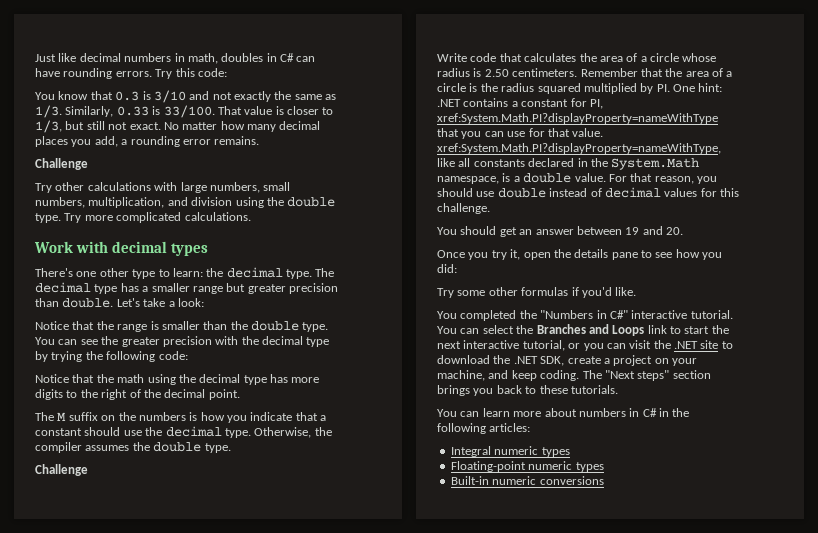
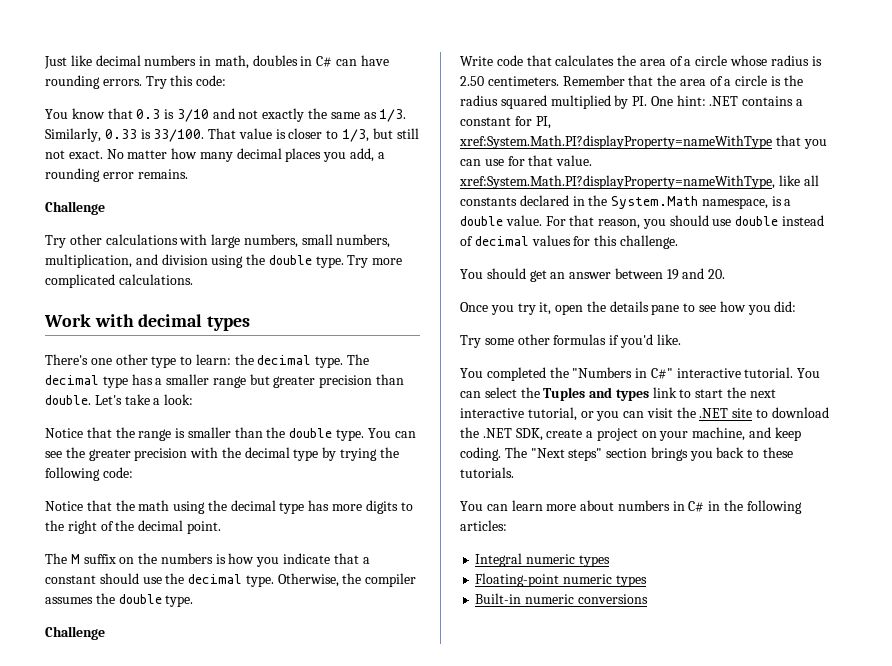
- You can select the Branches and Loops link to start the next interactive tutorial, or you can visit the .NET site to download the .NET SDK, create a project on your machine, and keep coding.
+ You can select the Tuples and types link to start the next interactive tutorial, or you can visit the .NET site to download the .NET SDK, create a project on your machine, and keep coding.

